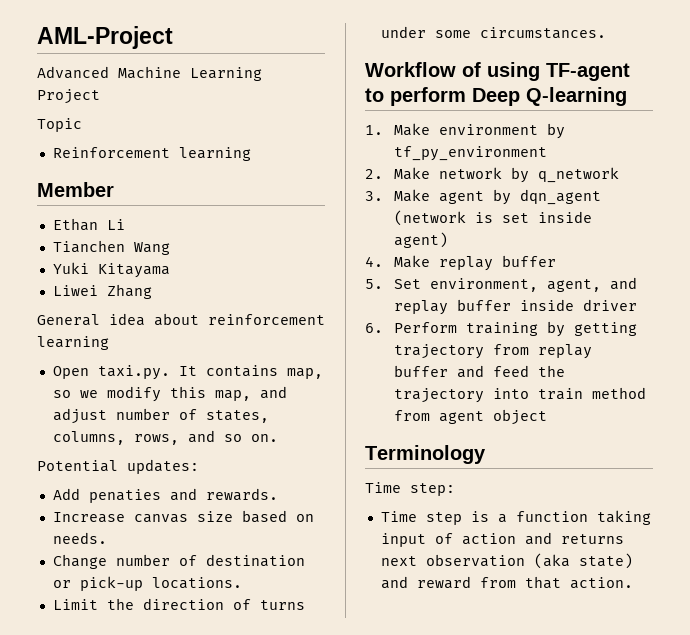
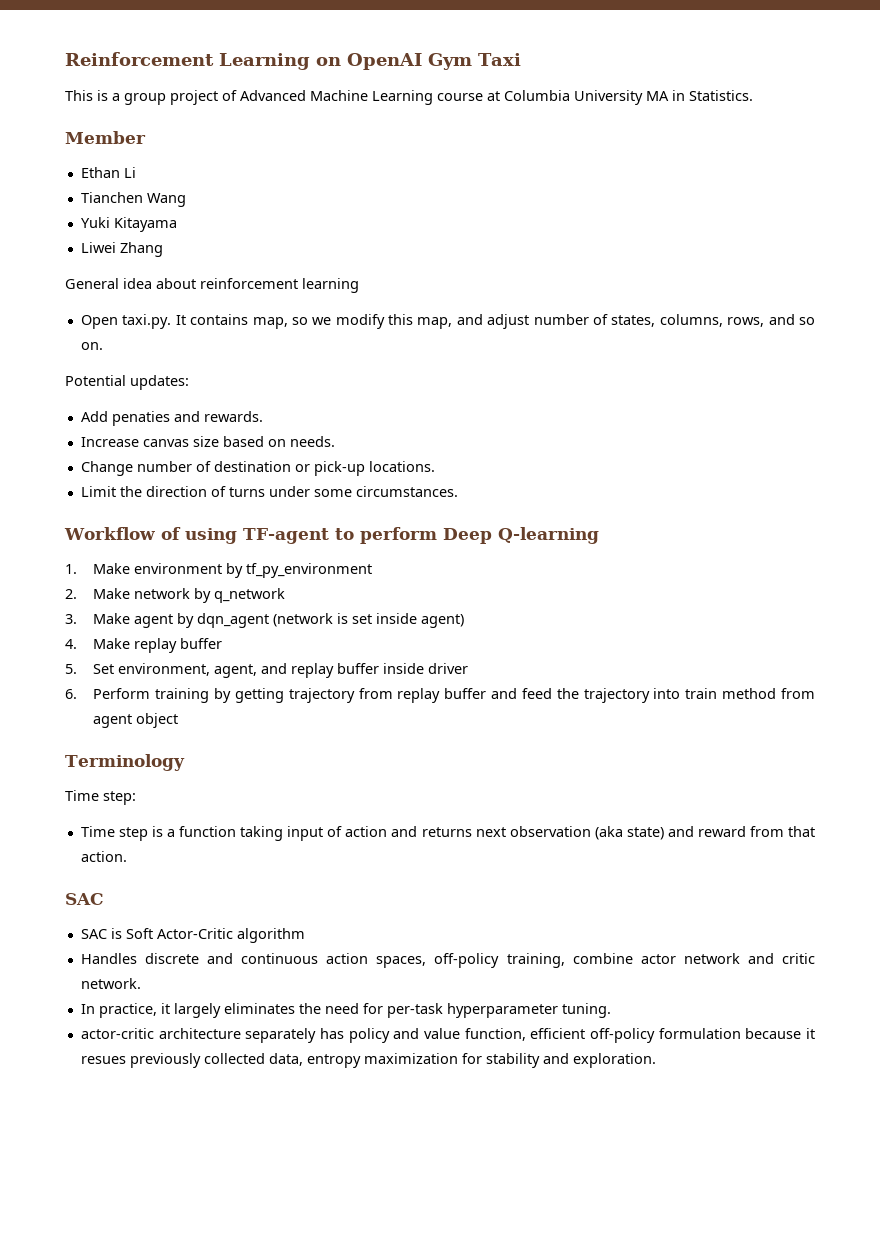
- AML-Project
- Advanced Machine Learning Project
- Topic
- Reinforcement learning
+ Reinforcement Learning on OpenAI Gym Taxi
+ This is a group project of Advanced Machine Learning course at Columbia University MA in Statistics.
  Time step is a function taking input of action and returns next observation (aka state) and reward from that action.
+ SAC
+ SAC is Soft Actor-Critic algorithm
+ Handles discrete and continuous action spaces, off-policy training, combine actor network and critic network.
+ In practice, it largely eliminates the need for per-task hyperparameter tuning.
+ actor-critic architecture separately has policy and value function, efficient off-policy formulation because it resues previously collected data, entropy maximization for stability and exploration.

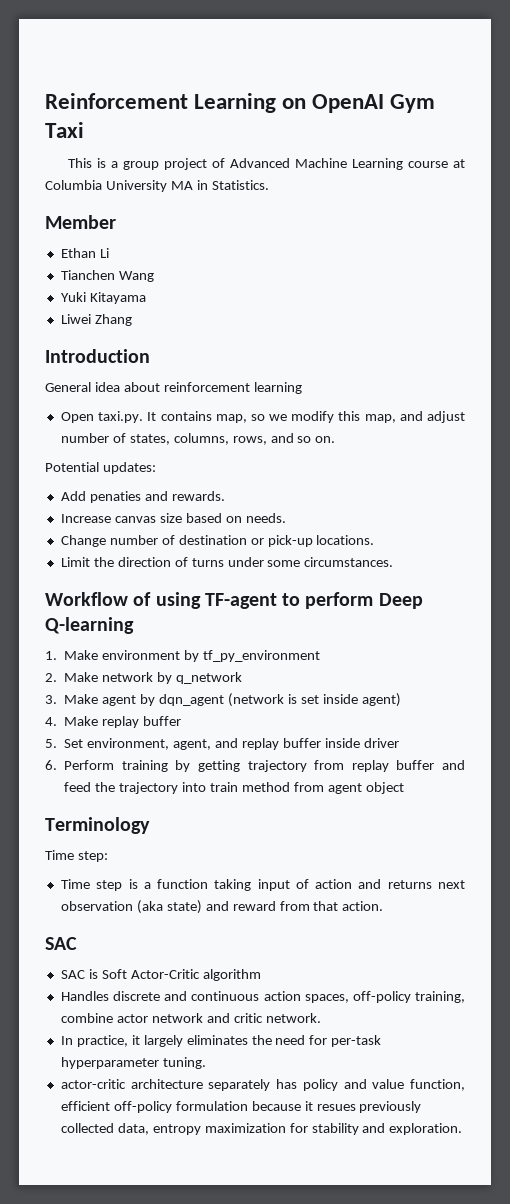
+ Introduction

